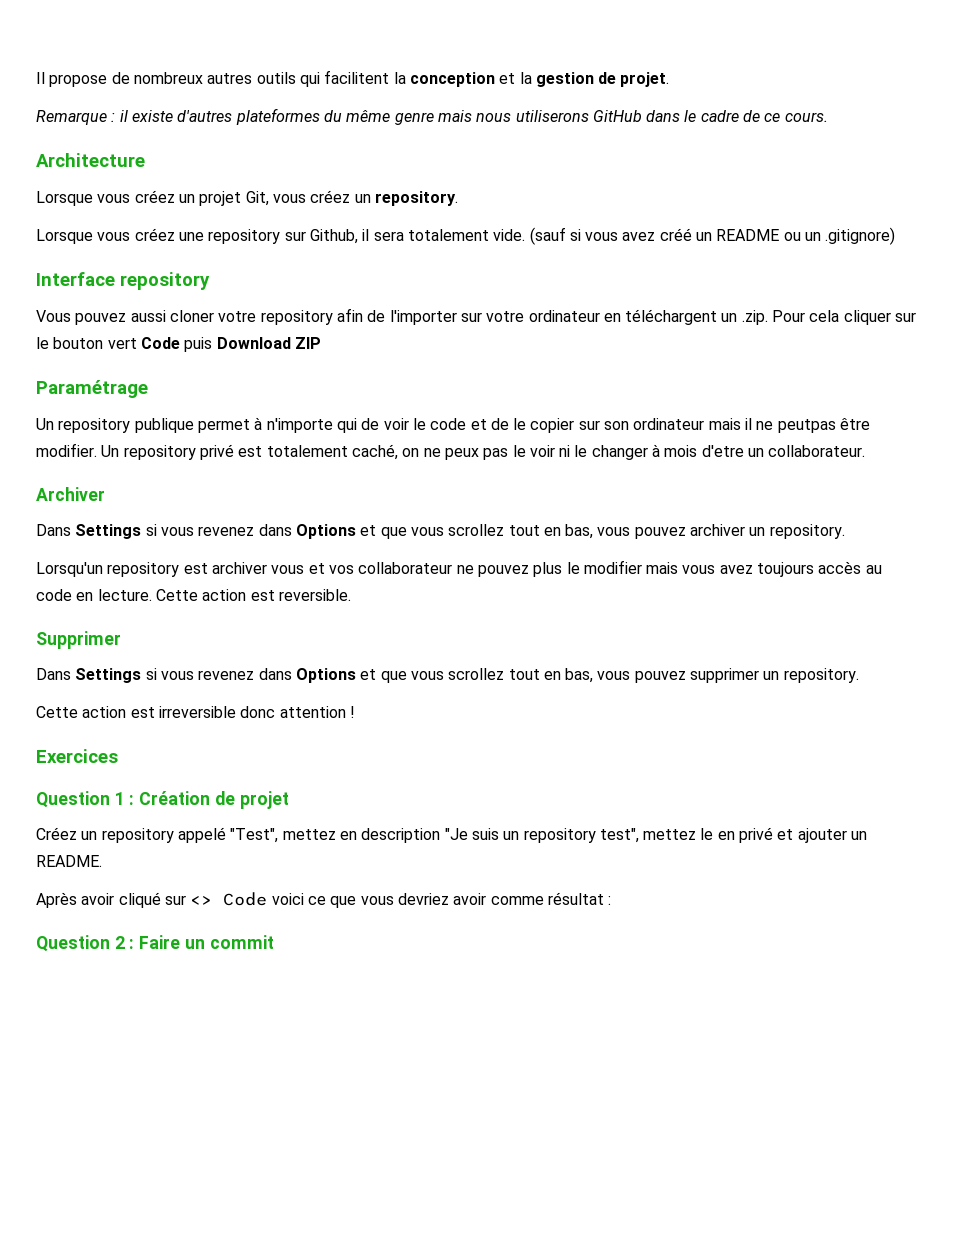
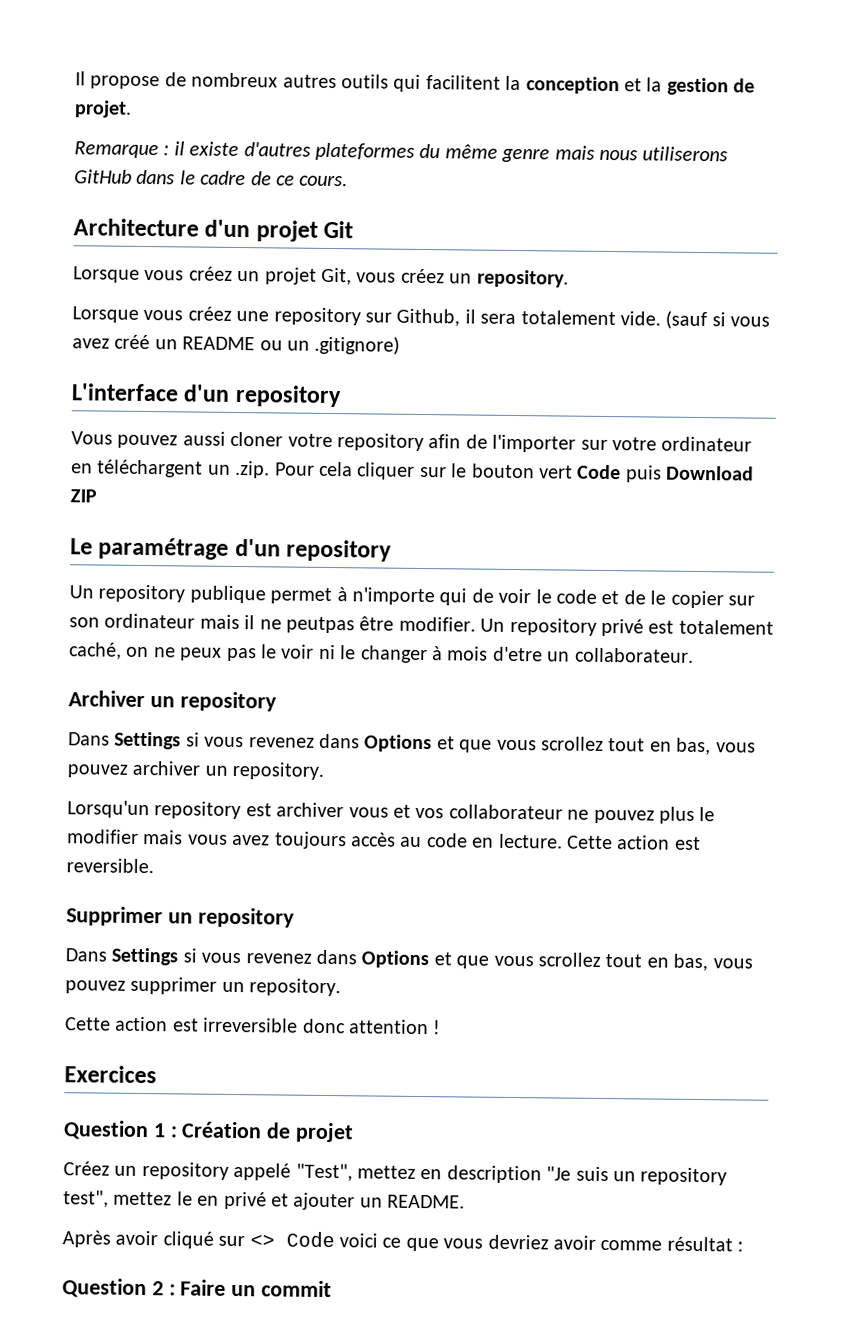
- Architecture
+ Architecture d'un projet Git
- Interface repository
+ L'interface d'un repository
- Paramétrage
+ Le paramétrage d'un repository
- Archiver
+ Archiver un repository
- Supprimer
+ Supprimer un repository

